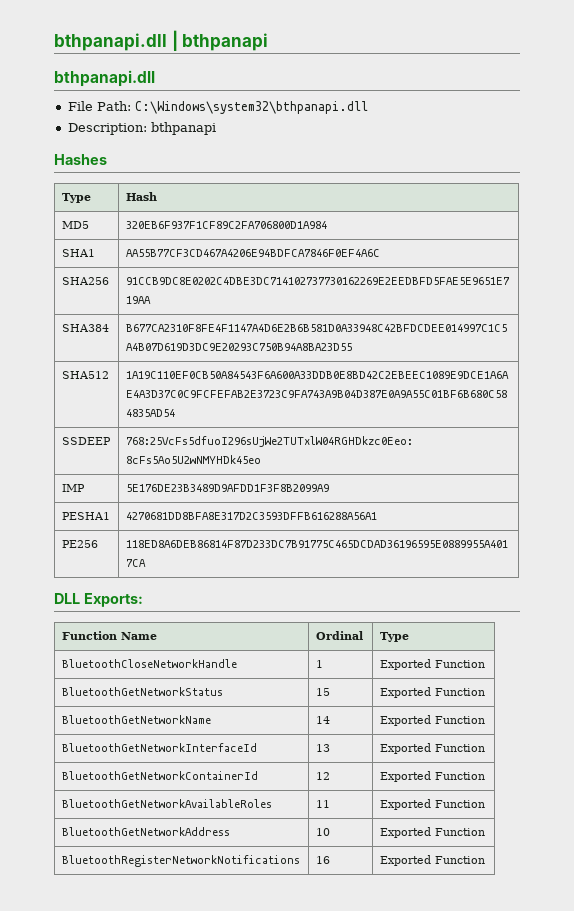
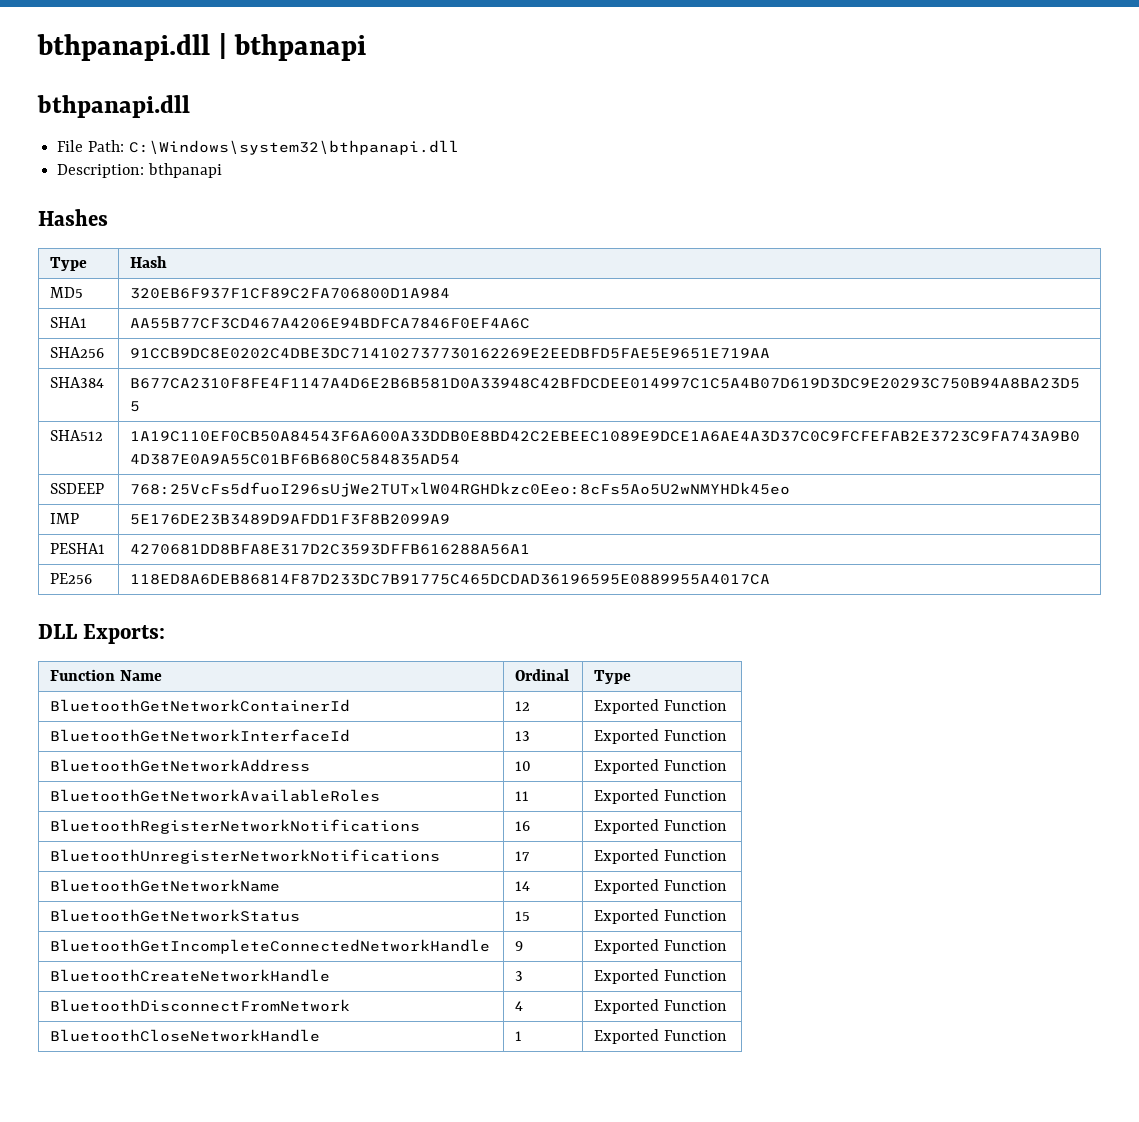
- BluetoothCloseNetworkHandle | 1 | Exported Function
+ BluetoothGetNetworkContainerId | 12 | Exported Function
+ BluetoothGetNetworkInterfaceId | 13 | Exported Function
+ BluetoothGetNetworkAddress | 10 | Exported Function
+ BluetoothGetNetworkAvailableRoles | 11 | Exported Function
+ BluetoothRegisterNetworkNotifications | 16 | Exported Function
+ BluetoothUnregisterNetworkNotifications | 17 | Exported Function
+ BluetoothGetNetworkName | 14 | Exported Function
- BluetoothGetNetworkName | 14 | Exported Function
- BluetoothGetNetworkInterfaceId | 13 | Exported Function
- BluetoothGetNetworkContainerId | 12 | Exported Function
- BluetoothGetNetworkAvailableRoles | 11 | Exported Function
- BluetoothGetNetworkAddress | 10 | Exported Function
- BluetoothRegisterNetworkNotifications | 16 | Exported Function
+ BluetoothGetIncompleteConnectedNetworkHandle | 9 | Exported Function
+ BluetoothCreateNetworkHandle | 3 | Exported Function
+ BluetoothDisconnectFromNetwork | 4 | Exported Function
+ BluetoothCloseNetworkHandle | 1 | Exported Function

